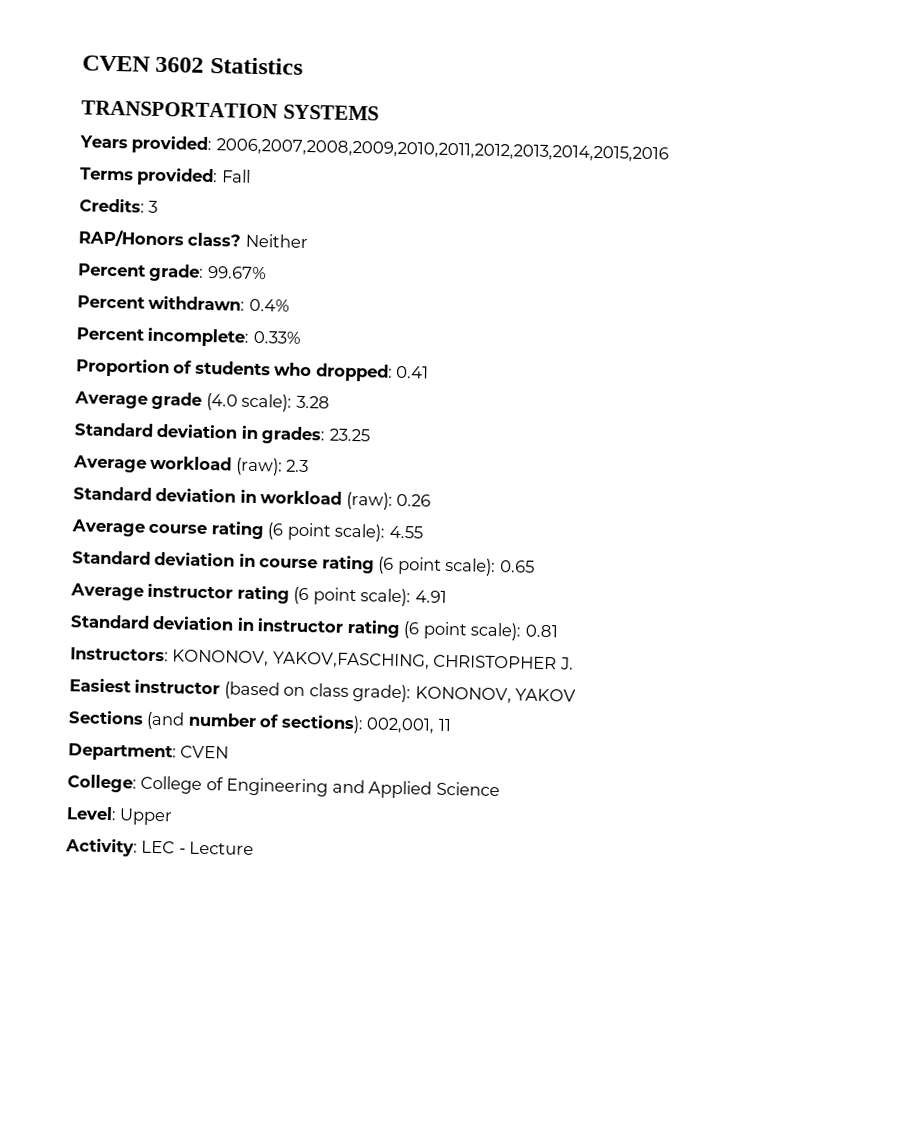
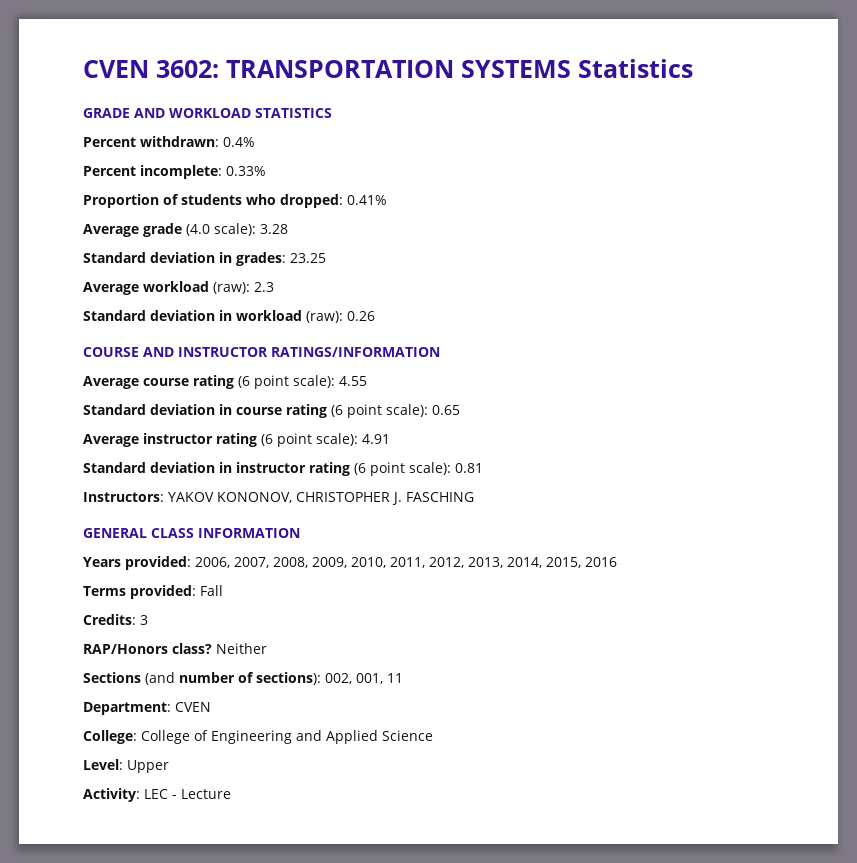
- CVEN 3602 Statistics
- TRANSPORTATION SYSTEMS
- Years provided: 2006,2007,2008,2009,2010,2011,2012,2013,2014,2015,2016
- Terms provided: Fall
- Credits: 3
- RAP/Honors class? Neither
- Percent grade: 99.67%
+ CVEN 3602: TRANSPORTATION SYSTEMS Statistics
+ GRADE AND WORKLOAD STATISTICS
- Proportion of students who dropped: 0.41
+ Proportion of students who dropped: 0.41%
+ COURSE AND INSTRUCTOR RATINGS/INFORMATION
- Instructors: KONONOV, YAKOV,FASCHING, CHRISTOPHER J.
- Easiest instructor (based on class grade): KONONOV, YAKOV
+ Instructors: YAKOV KONONOV, CHRISTOPHER J. FASCHING
+ GENERAL CLASS INFORMATION
+ Years provided: 2006, 2007, 2008, 2009, 2010, 2011, 2012, 2013, 2014, 2015, 2016
+ Terms provided: Fall
+ Credits: 3
+ RAP/Honors class? Neither
- Sections (and number of sections): 002,001, 11
+ Sections (and number of sections): 002, 001, 11

